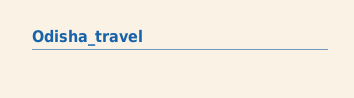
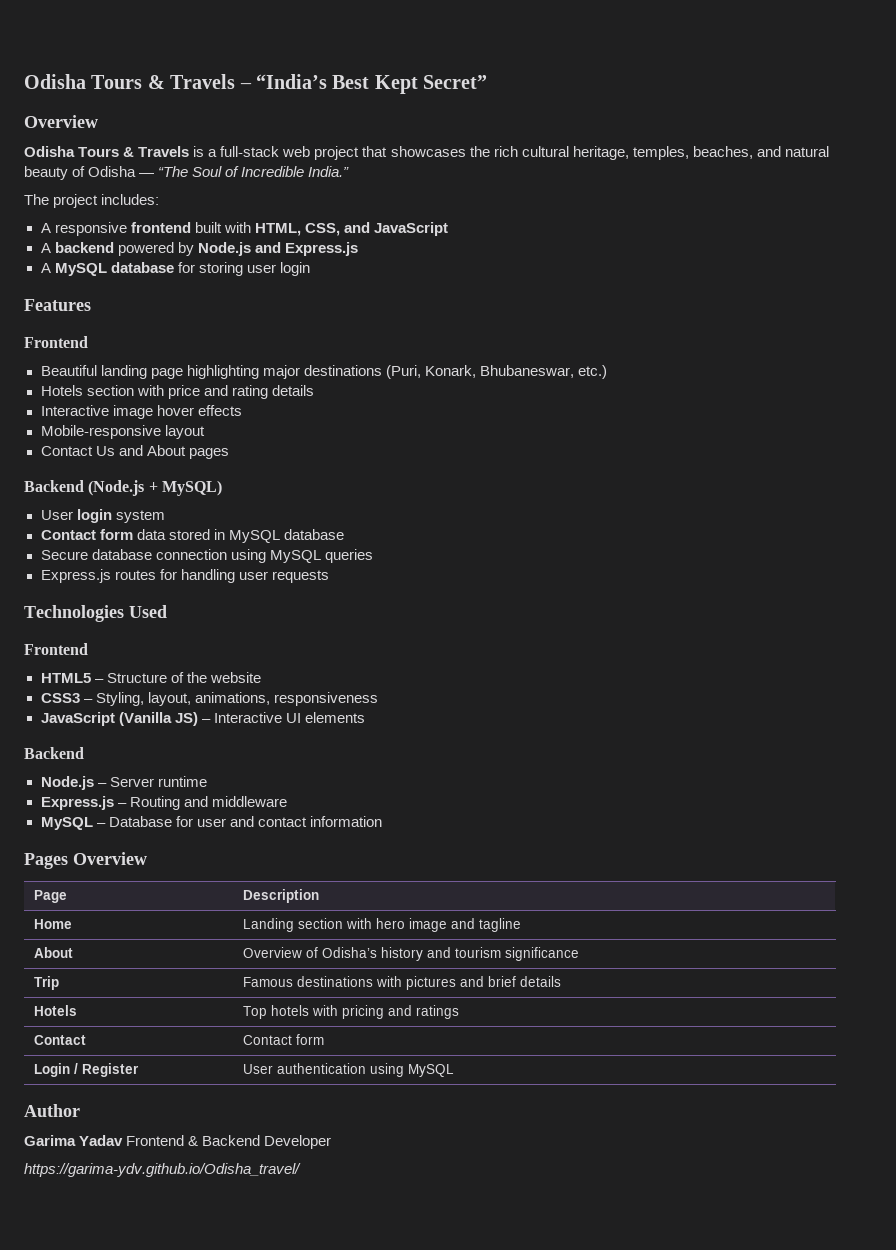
- Odisha_travel
+ Odisha Tours & Travels – “India’s Best Kept Secret”
+ Overview
+ Odisha Tours & Travels is a full-stack web project that showcases the rich cultural heritage, temples, beaches, and natural beauty of Odisha — “The Soul of Incredible India.”
+ The project includes:
+ A responsive frontend built with HTML, CSS, and JavaScript
+ A backend powered by Node.js and Express.js
+ A MySQL database for storing user login
+ Features
+ Frontend
+ Beautiful landing page highlighting major destinations (Puri, Konark, Bhubaneswar, etc.)
+ Hotels section with price and rating details
+ Interactive image hover effects
+ Mobile-responsive layout
+ Contact Us and About pages
+ Backend (Node.js + MySQL)
+ User login system
+ Contact form data stored in MySQL database
+ Secure database connection using MySQL queries
+ Express.js routes for handling user requests
+ Technologies Used
+ Frontend
+ HTML5 – Structure of the website
+ CSS3 – Styling, layout, animations, responsiveness
+ JavaScript (Vanilla JS) – Interactive UI elements
+ Backend
+ Node.js – Server runtime
+ Express.js – Routing and middleware
+ MySQL – Database for user and contact information
+ Pages Overview
+ Page | Description
+ Home | Landing section with hero image and tagline
+ About | Overview of Odisha’s history and tourism significance
+ Trip | Famous destinations with pictures and brief details
+ Hotels | Top hotels with pricing and ratings
+ Contact | Contact form
+ Login / Register | User authentication using MySQL
+ Author
+ Garima Yadav Frontend & Backend Developer
+ https://garima-ydv.github.io/Odisha_travel/

